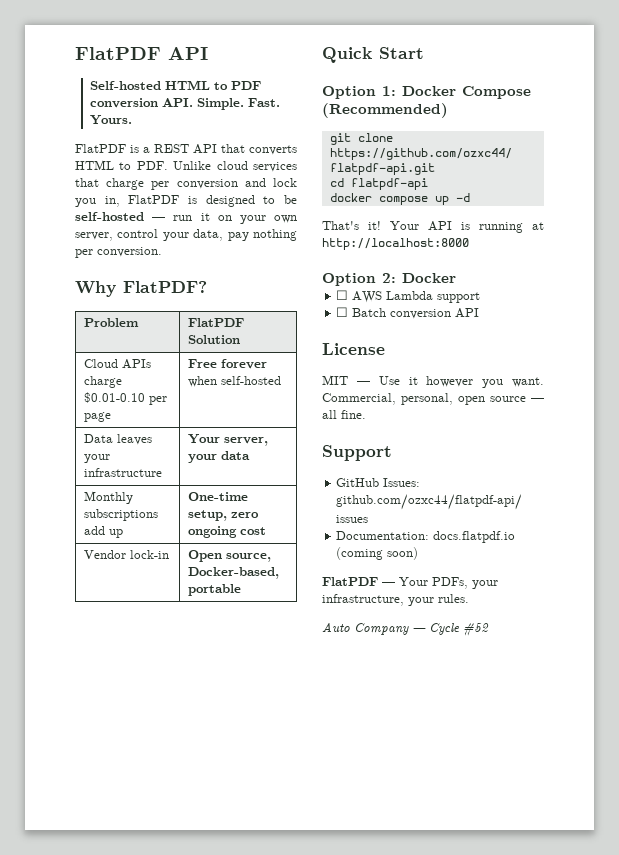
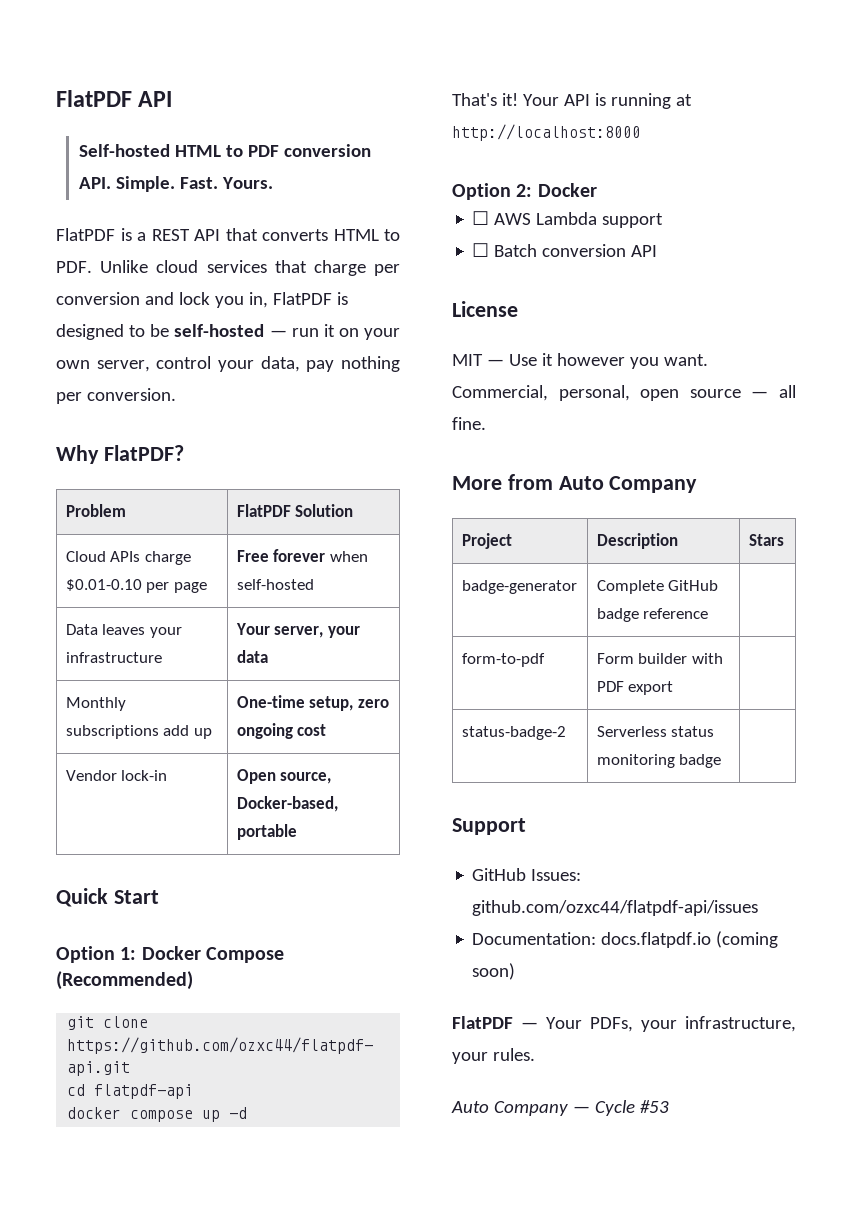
+ More from Auto Company
+ Project | Description | Stars
+ badge-generator | Complete GitHub badge reference |
+ form-to-pdf | Form builder with PDF export |
+ status-badge-2 | Serverless status monitoring badge |
- Auto Company — Cycle #52
+ Auto Company — Cycle #53

